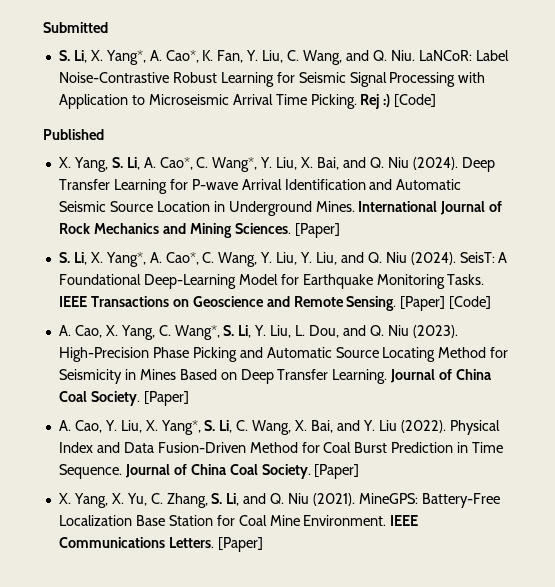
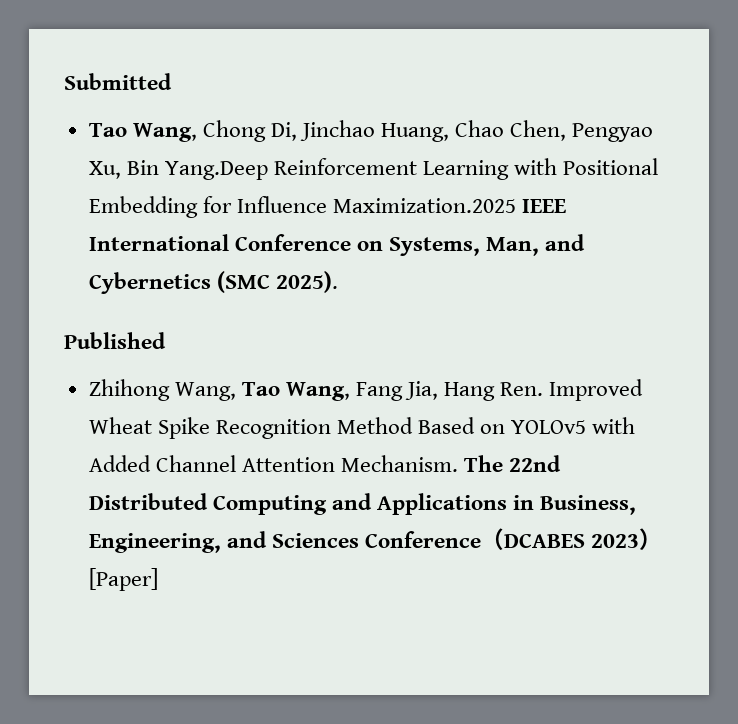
- S. Li, X. Yang*, A. Cao*, K. Fan, Y. Liu, C. Wang, and Q. Niu. LaNCoR: Label Noise-Contrastive Robust Learning for Seismic Signal Processing with Application to Microseismic Arrival Time Picking. Rej :) [Code]
+ Tao Wang, Chong Di, Jinchao Huang, Chao Chen, Pengyao Xu, Bin Yang.Deep Reinforcement Learning with Positional Embedding for Influence Maximization.2025 IEEE International Conference on Systems, Man, and Cybernetics (SMC 2025).
  Published
- X. Yang, S. Li, A. Cao*, C. Wang*, Y. Liu, X. Bai, and Q. Niu (2024). Deep Transfer Learning for P-wave Arrival Identification and Automatic Seismic Source Location in Underground Mines. International Journal of Rock Mechanics and Mining Sciences. [Paper]
- S. Li, X. Yang*, A. Cao*, C. Wang, Y. Liu, Y. Liu, and Q. Niu (2024). SeisT: A Foundational Deep-Learning Model for Earthquake Monitoring Tasks. IEEE Transactions on Geoscience and Remote Sensing. [Paper] [Code]
- A. Cao, X. Yang, C. Wang*, S. Li, Y. Liu, L. Dou, and Q. Niu (2023). High-Precision Phase Picking and Automatic Source Locating Method for Seismicity in Mines Based on Deep Transfer Learning. Journal of China Coal Society. [Paper]
- A. Cao, Y. Liu, X. Yang*, S. Li, C. Wang, X. Bai, and Y. Liu (2022). Physical Index and Data Fusion-Driven Method for Coal Burst Prediction in Time Sequence. Journal of China Coal Society. [Paper]
- X. Yang, X. Yu, C. Zhang, S. Li, and Q. Niu (2021). MineGPS: Battery-Free Localization Base Station for Coal Mine Environment. IEEE Communications Letters. [Paper]
+ Zhihong Wang, Tao Wang, Fang Jia, Hang Ren. Improved Wheat Spike Recognition Method Based on YOLOv5 with Added Channel Attention Mechanism. The 22nd Distributed Computing and Applications in Business, Engineering, and Sciences Conference（DCABES 2023）[Paper]

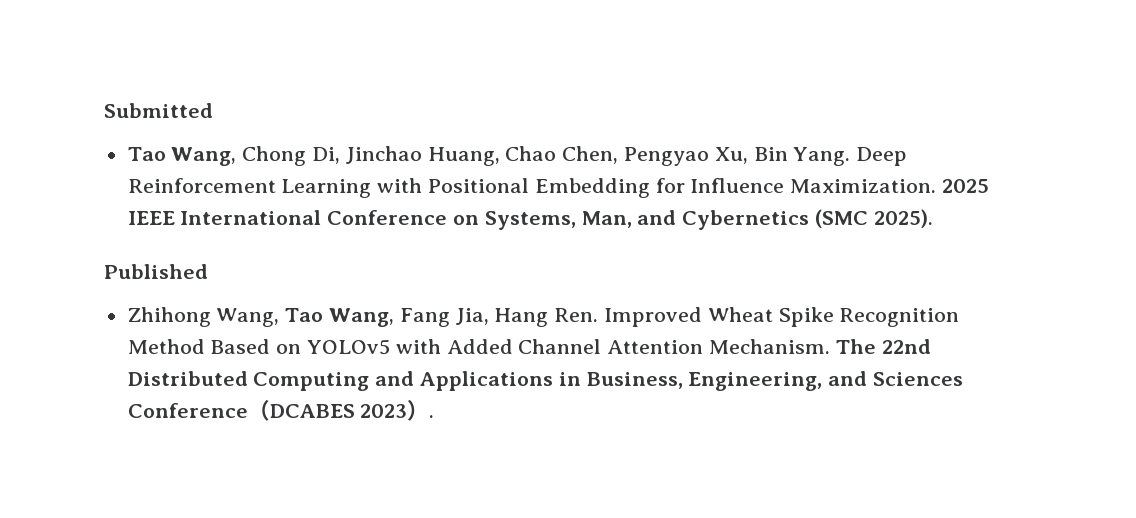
- Tao Wang, Chong Di, Jinchao Huang, Chao Chen, Pengyao Xu, Bin Yang.Deep Reinforcement Learning with Positional Embedding for Influence Maximization.2025 IEEE International Conference on Systems, Man, and Cybernetics (SMC 2025).
+ Tao Wang, Chong Di, Jinchao Huang, Chao Chen, Pengyao Xu, Bin Yang. Deep Reinforcement Learning with Positional Embedding for Influence Maximization. 2025 IEEE International Conference on Systems, Man, and Cybernetics (SMC 2025).
- The 22nd Distributed Computing and Applications in Business, Engineering, and Sciences Conference（DCABES 2023）[Paper]
+ The 22nd Distributed Computing and Applications in Business, Engineering, and Sciences Conference（DCABES 2023）.

